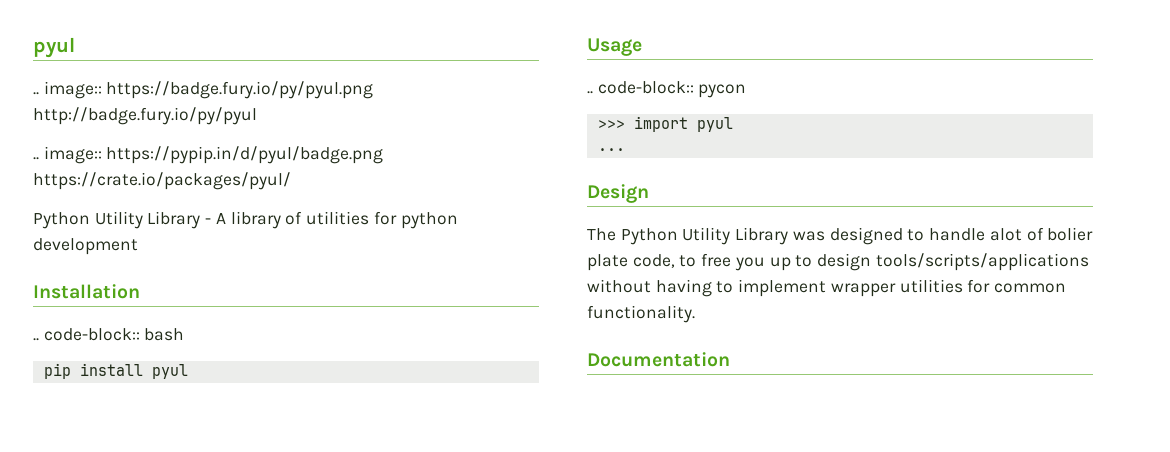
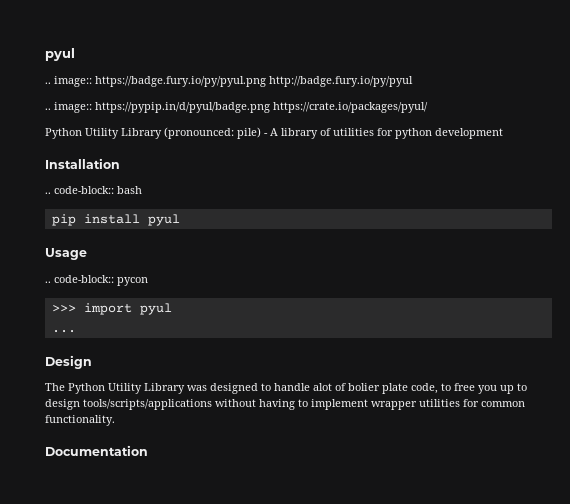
- Python Utility Library - A library of utilities for python development
+ Python Utility Library (pronounced: pile) - A library of utilities for python development

